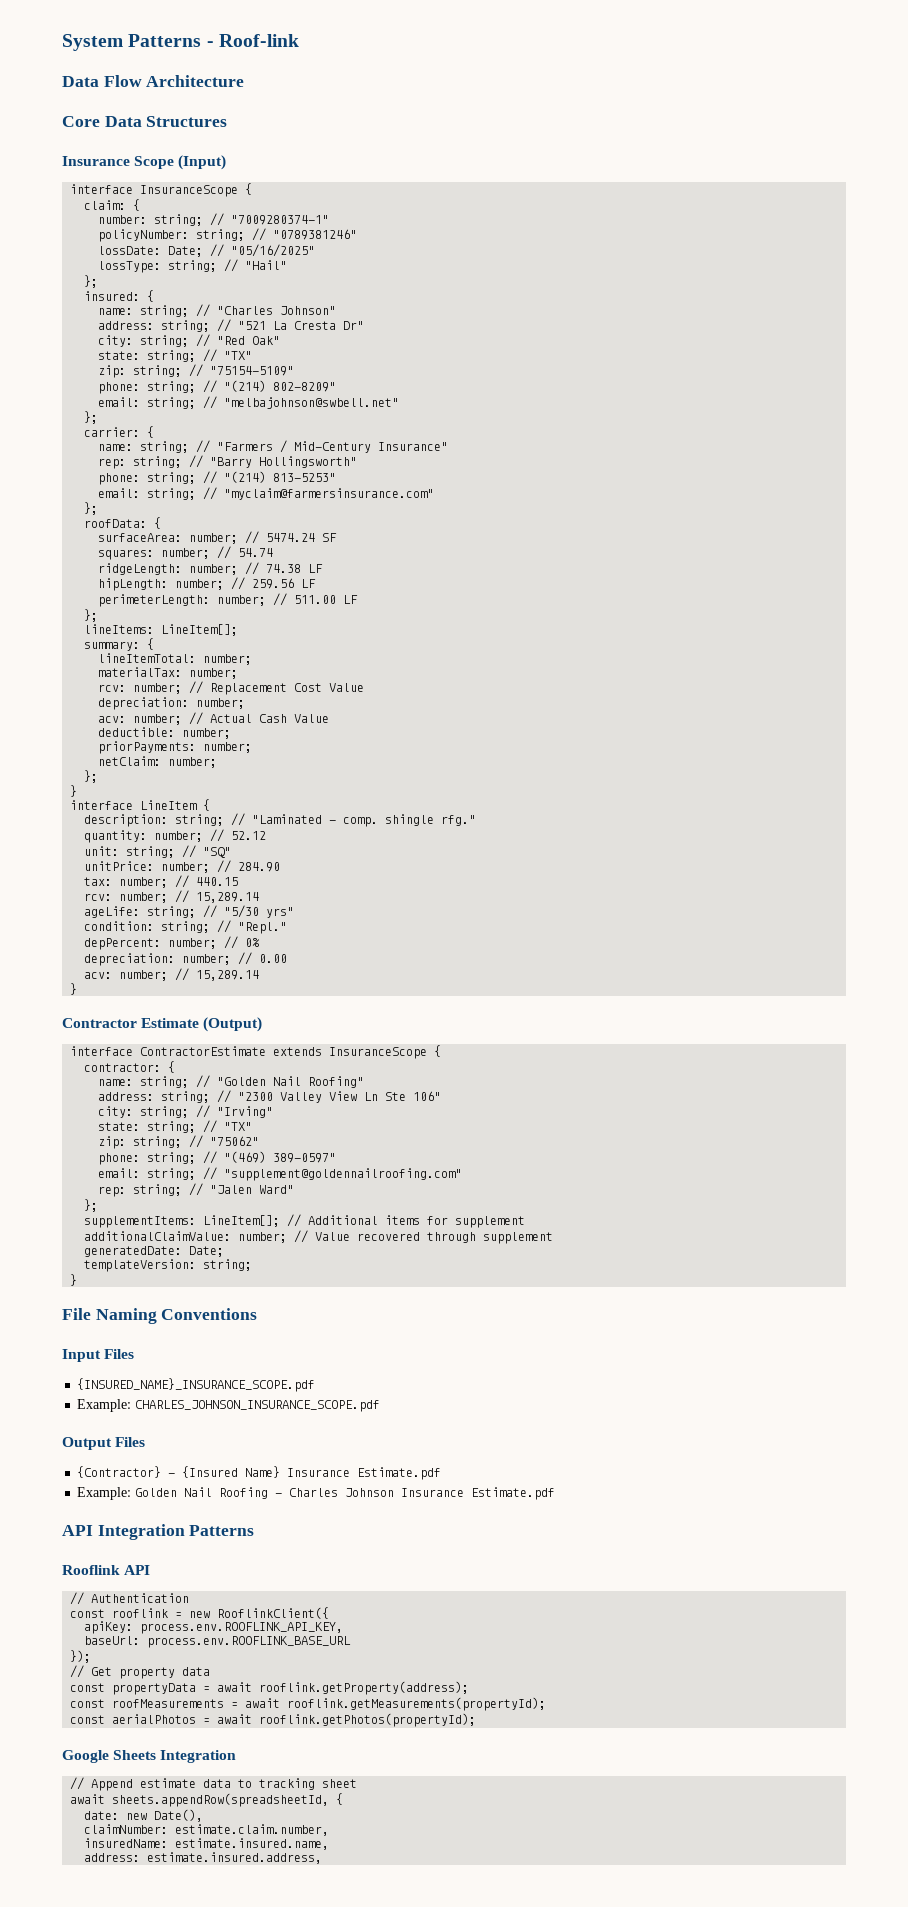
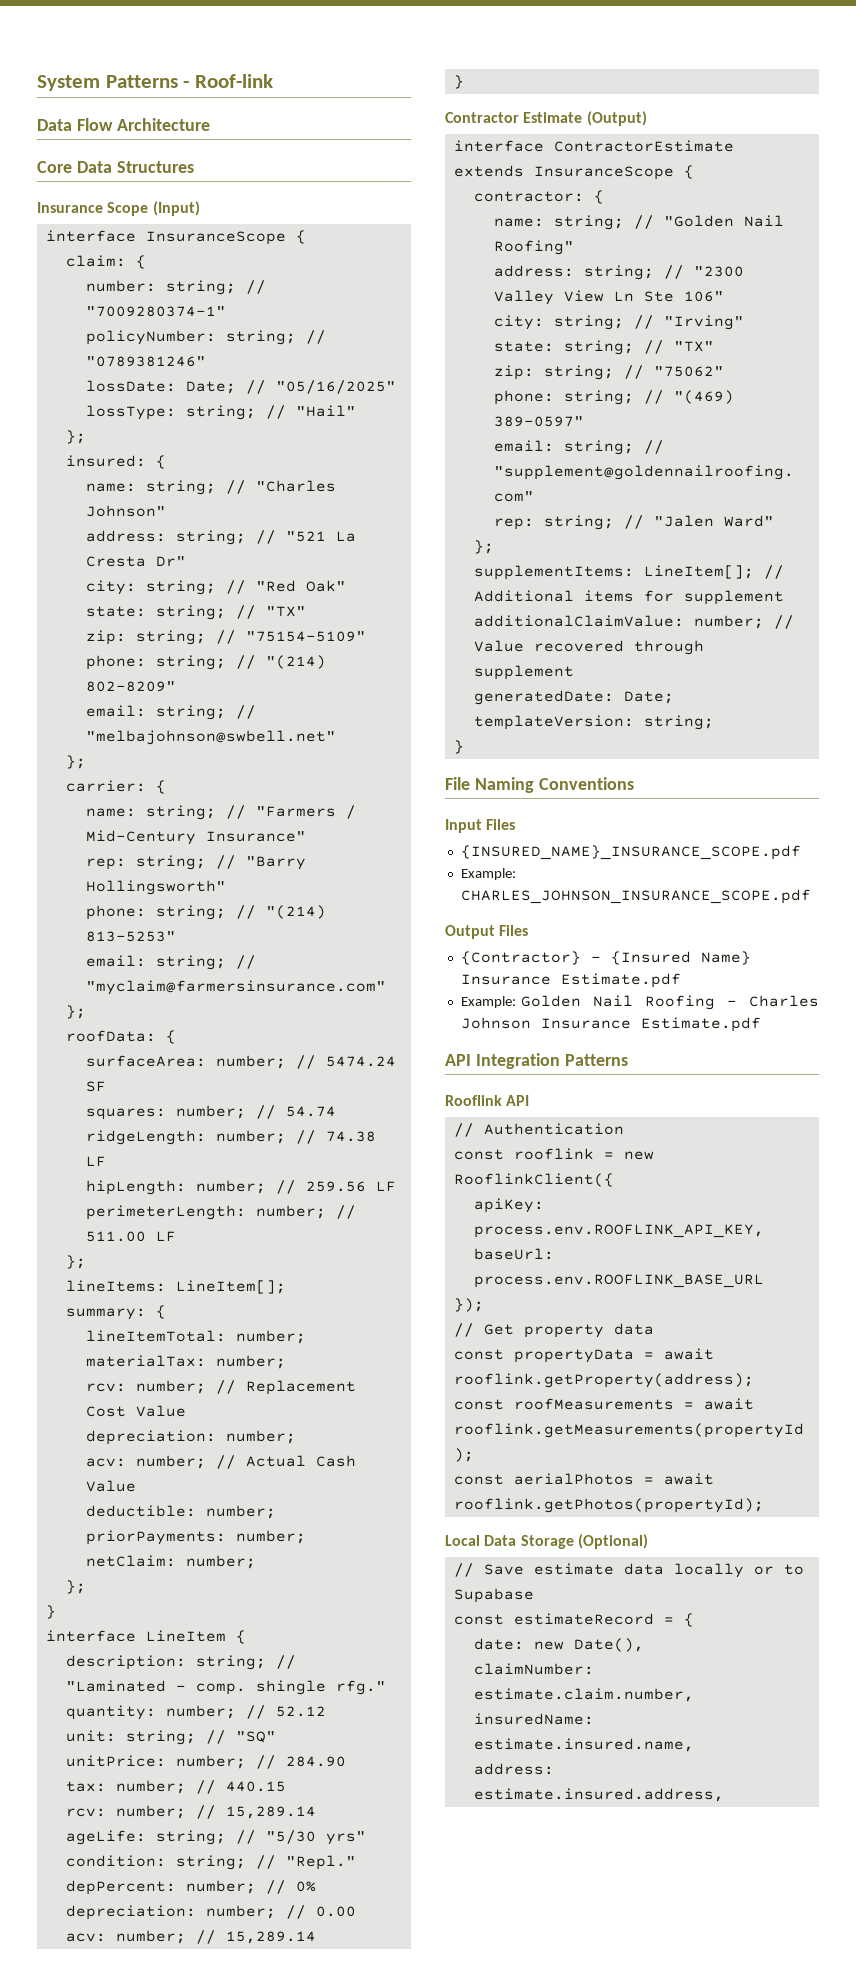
- Google Sheets Integration
- // Append estimate data to tracking sheet
- await sheets.appendRow(spreadsheetId, {
+ Local Data Storage (Optional)
+ // Save estimate data locally or to Supabase
+ const estimateRecord = {

